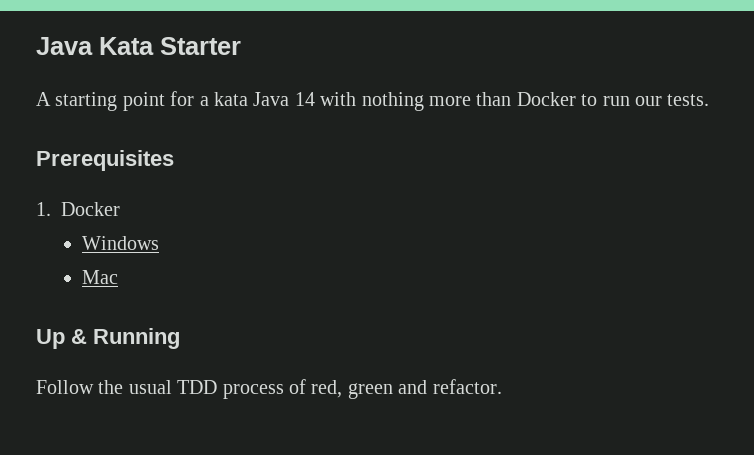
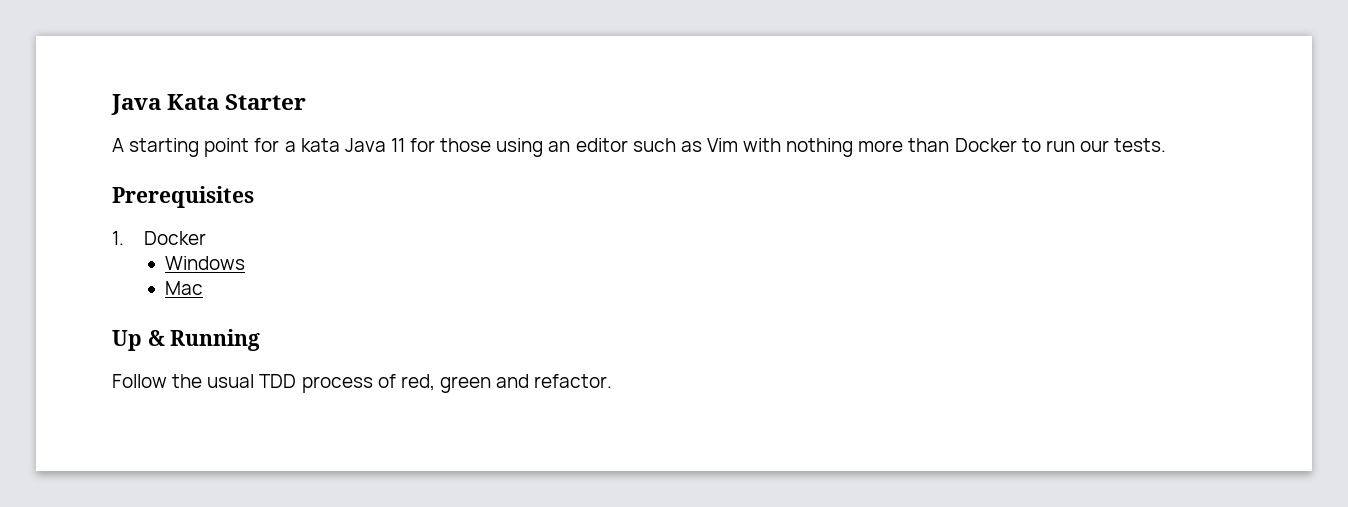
- A starting point for a kata Java 14 with nothing more than Docker to run our tests.
+ A starting point for a kata Java 11 for those using an editor such as Vim with nothing more than Docker to run our tests.

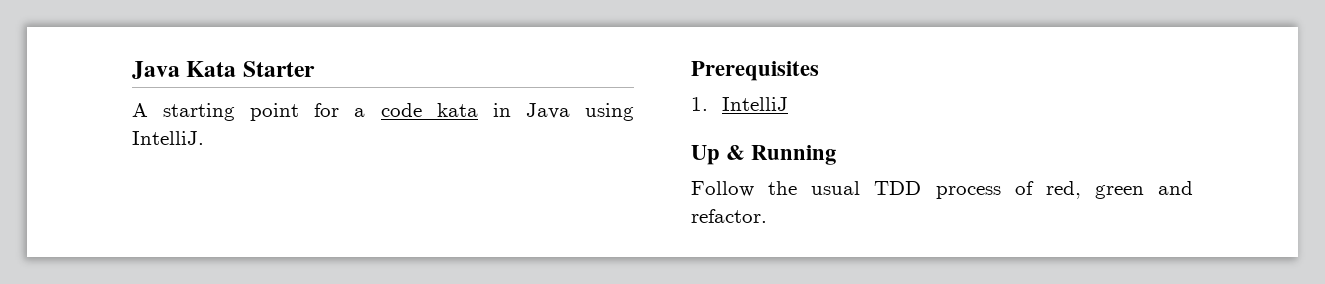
- A starting point for a kata Java 11 for those using an editor such as Vim with nothing more than Docker to run our tests.
+ A starting point for a code kata in Java using IntelliJ.
- 1. Docker
- Windows
- Mac
+ 1. IntelliJ

